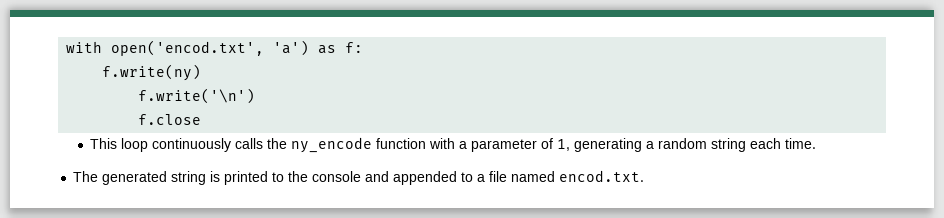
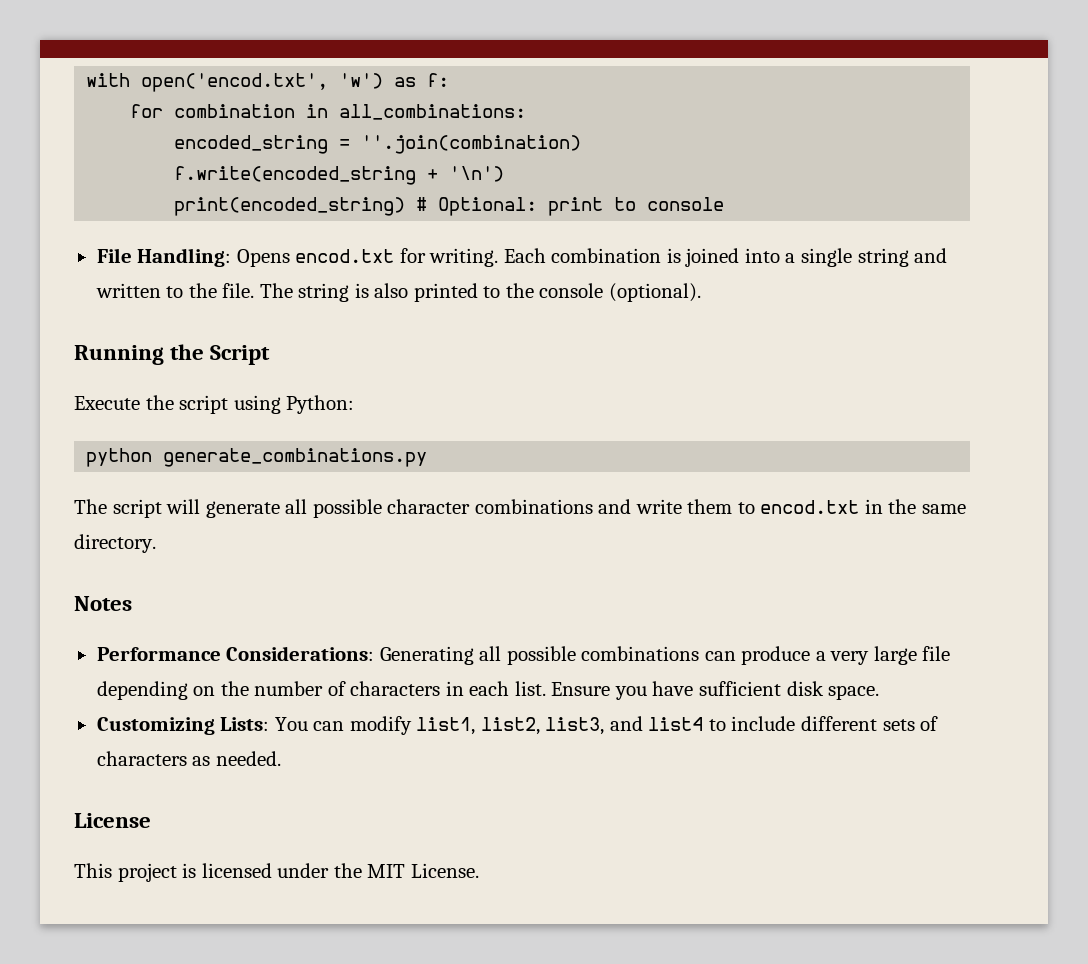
- with open('encod.txt', 'a') as f:
+ with open('encod.txt', 'w') as f:
- f.write(ny)
- f.write('\n')
- f.close
- This loop continuously calls the ny_encode function with a parameter of 1, generating a random string each time.
- The generated string is printed to the console and appended to a file named encod.txt.
+ for combination in all_combinations:
+ encoded_string = ''.join(combination)
+ f.write(encoded_string + '\n')
+ print(encoded_string) # Optional: print to console
+ File Handling: Opens encod.txt for writing. Each combination is joined into a single string and written to the file. The string is also printed to the console (optional).
+ Running the Script
+ Execute the script using Python:
+ python generate_combinations.py
+ The script will generate all possible character combinations and write them to encod.txt in the same directory.
+ Notes
+ Performance Considerations: Generating all possible combinations can produce a very large file depending on the number of characters in each list. Ensure you have sufficient disk space.
+ Customizing Lists: You can modify list1, list2, list3, and list4 to include different sets of characters as needed.
+ License
+ This project is licensed under the MIT License.

